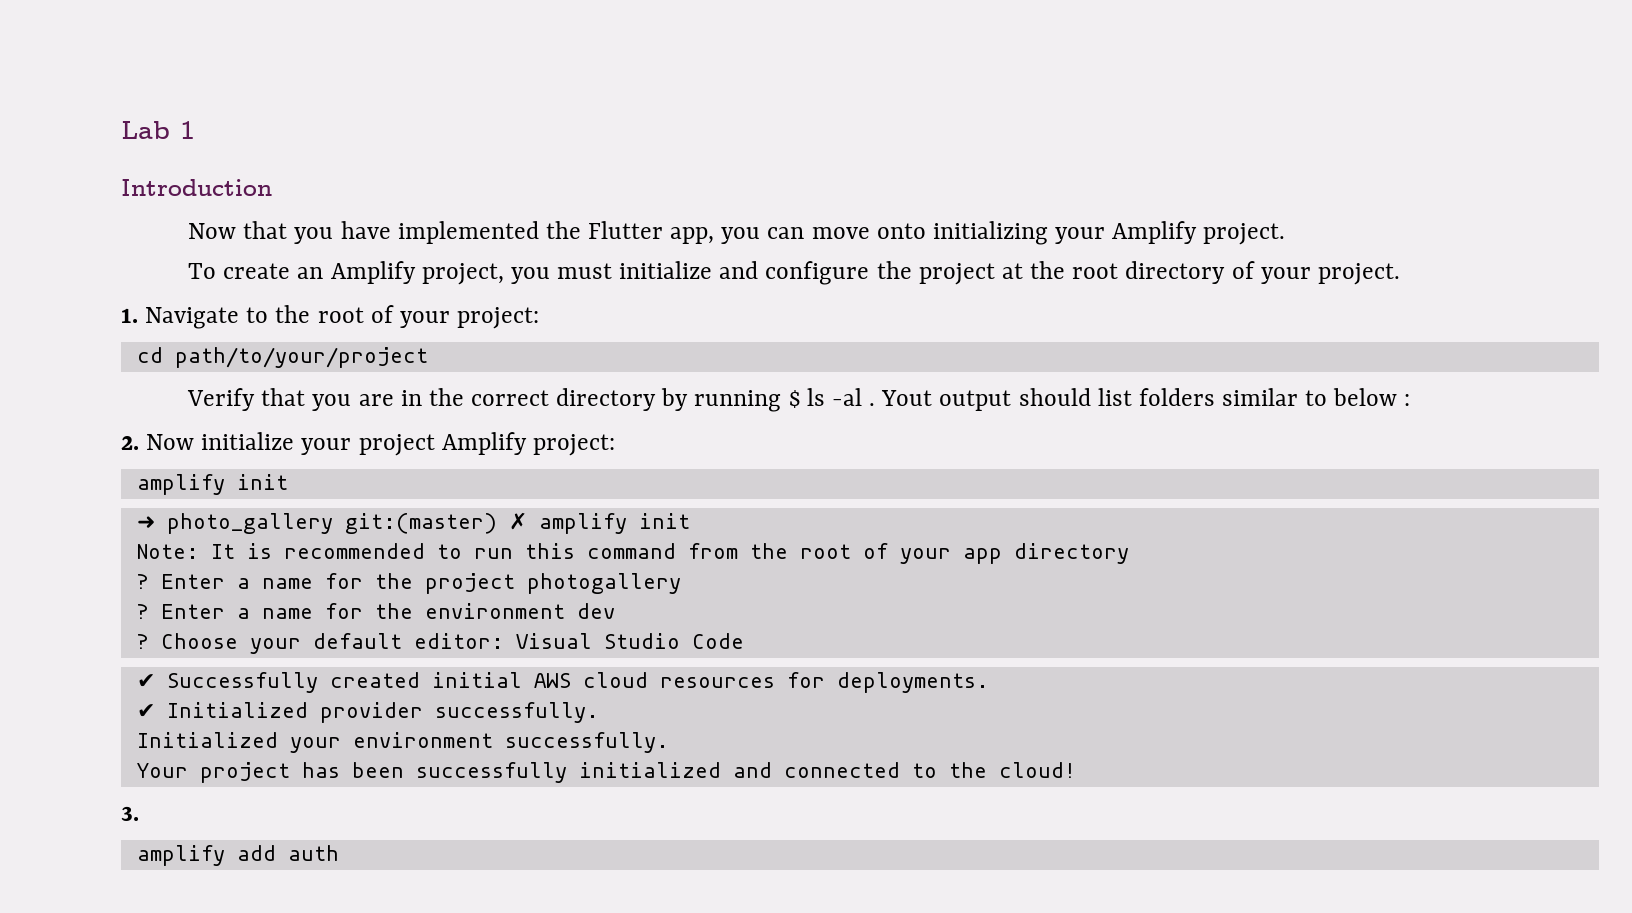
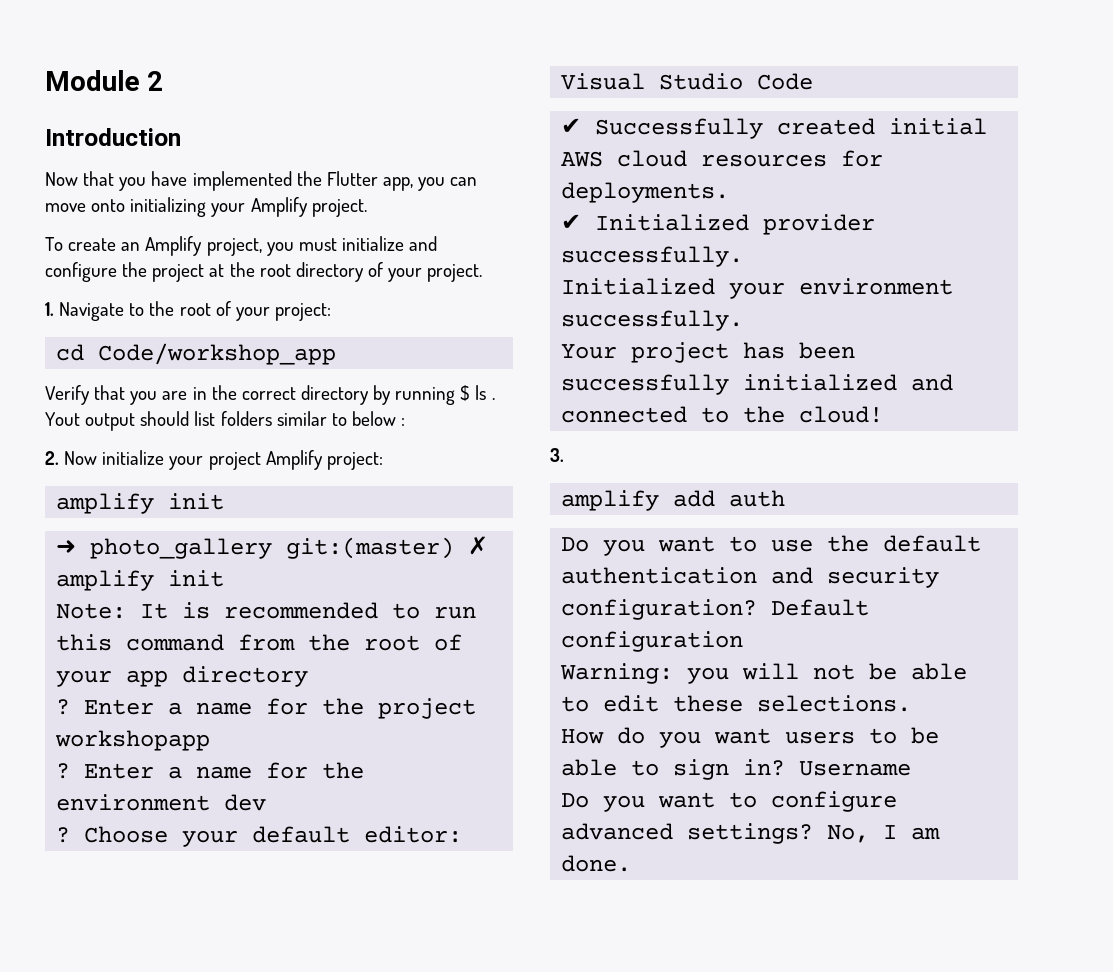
- Lab 1
+ Module 2
- cd path/to/your/project
+ cd Code/workshop_app
- Verify that you are in the correct directory by running $ ls -al .
+ Verify that you are in the correct directory by running $ ls .
- Enter a name for the project photogallery
+ Enter a name for the project workshopapp
+ Do you want to use the default authentication and security configuration? Default configuration
+ Warning: you will not be able to edit these selections.
+ How do you want users to be able to sign in? Username
+ Do you want to configure advanced settings? No, I am done.

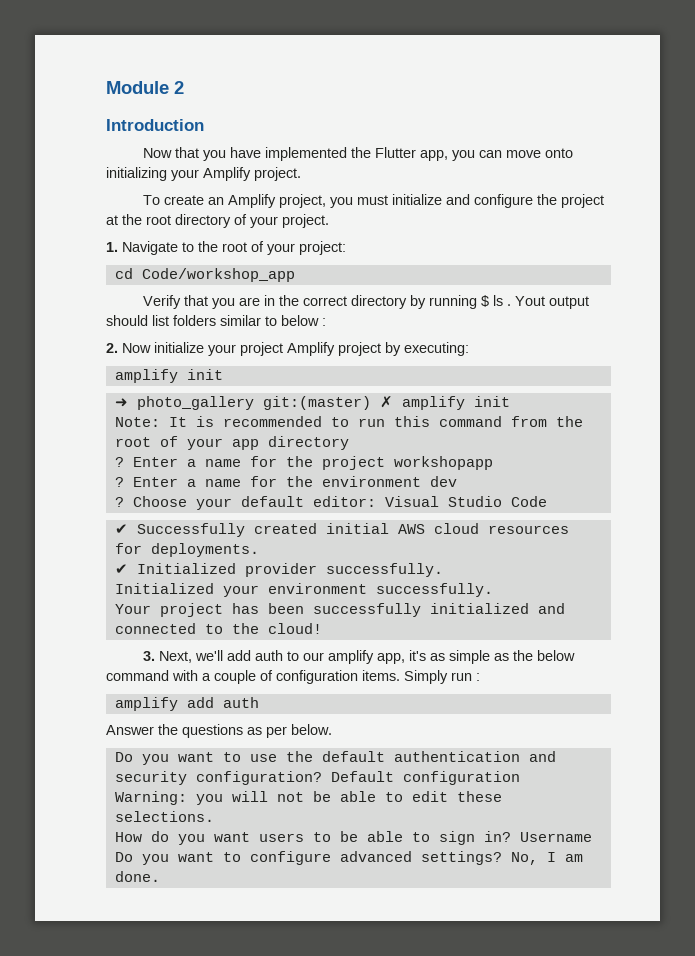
- 2. Now initialize your project Amplify project:
+ 2. Now initialize your project Amplify project by executing:
- 3.
+ 3. Next, we'll add auth to our amplify app, it's as simple as the below command with a couple of configuration items. Simply run :
  amplify add auth
+ Answer the questions as per below.

